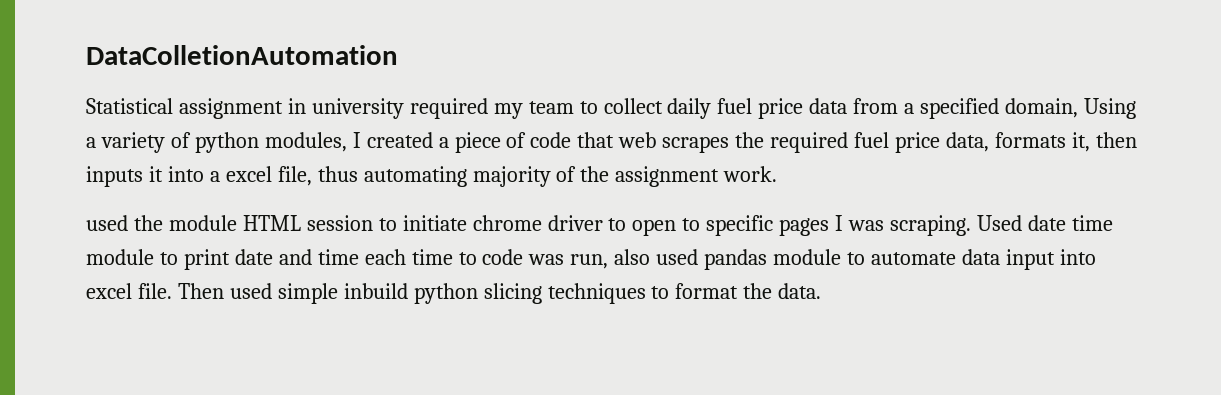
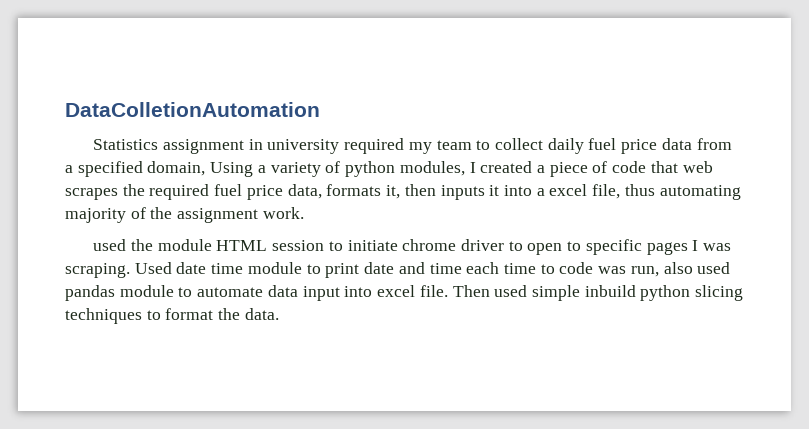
- Statistical assignment in university required my team to collect daily fuel price data from a specified domain, Using a variety of python modules, I created a piece of code that web scrapes the required fuel price data, formats it, then inputs it into a excel file, thus automating majority of the assignment work.
+ Statistics assignment in university required my team to collect daily fuel price data from a specified domain, Using a variety of python modules, I created a piece of code that web scrapes the required fuel price data, formats it, then inputs it into a excel file, thus automating majority of the assignment work.

